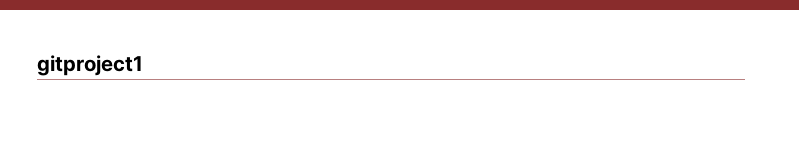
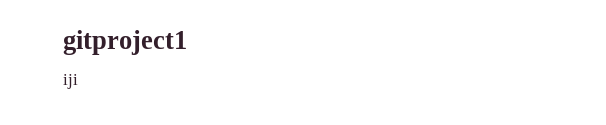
+ iji

